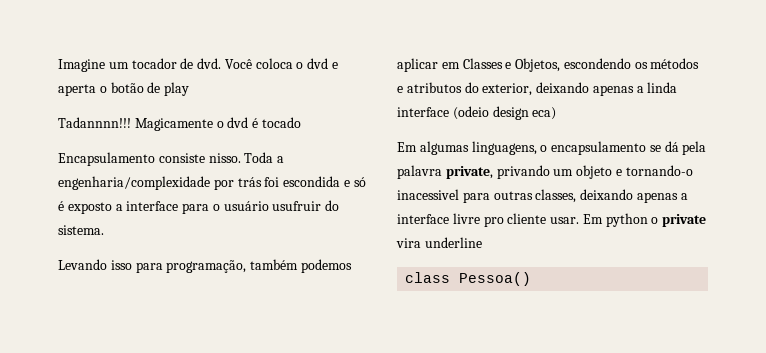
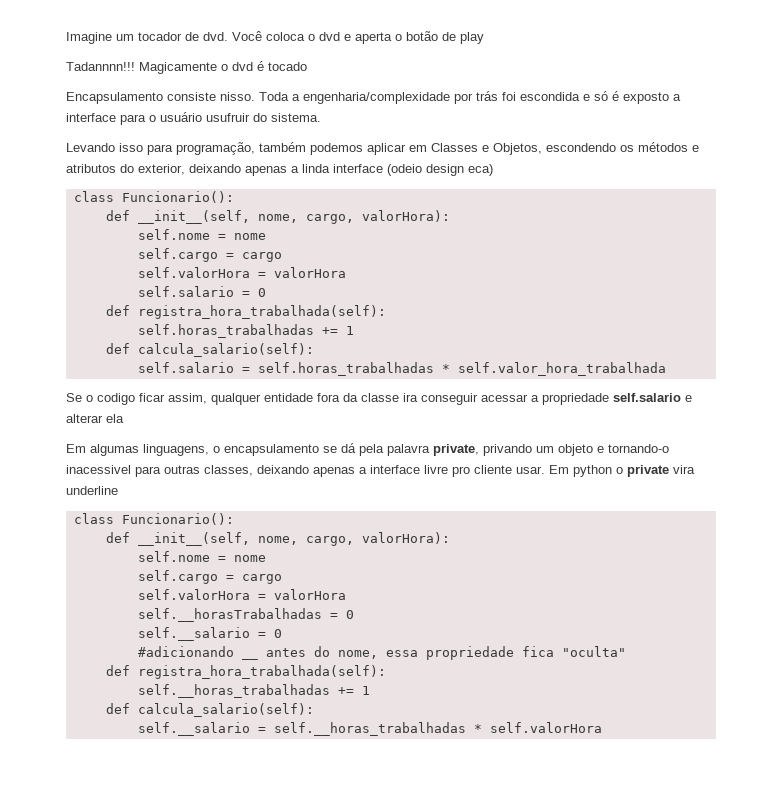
  Levando isso para programação, também podemos aplicar em Classes e Objetos, escondendo os métodos e atributos do exterior, deixando apenas a linda interface (odeio design eca)
+ class Funcionario():
+ def __init__(self, nome, cargo, valorHora):
+ self.nome = nome
+ self.cargo = cargo
+ self.valorHora = valorHora
+ self.salario = 0
+ def registra_hora_trabalhada(self):
+ self.horas_trabalhadas += 1
+ def calcula_salario(self):
+ self.salario = self.horas_trabalhadas * self.valor_hora_trabalhada
+ Se o codigo ficar assim, qualquer entidade fora da classe ira conseguir acessar a propriedade self.salario e alterar ela
  Em python o private vira underline
- class Pessoa()
+ class Funcionario():
+ def __init__(self, nome, cargo, valorHora):
+ self.nome = nome
+ self.cargo = cargo
+ self.valorHora = valorHora
+ self.__horasTrabalhadas = 0
+ self.__salario = 0
+ #adicionando __ antes do nome, essa propriedade fica "oculta"
+ def registra_hora_trabalhada(self):
+ self.__horas_trabalhadas += 1
+ def calcula_salario(self):
+ self.__salario = self.__horas_trabalhadas * self.valorHora

